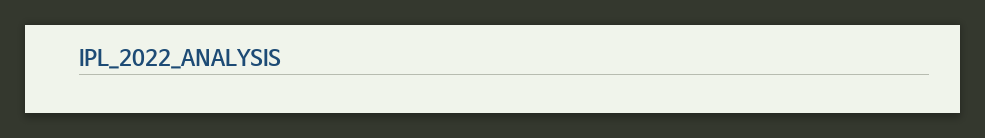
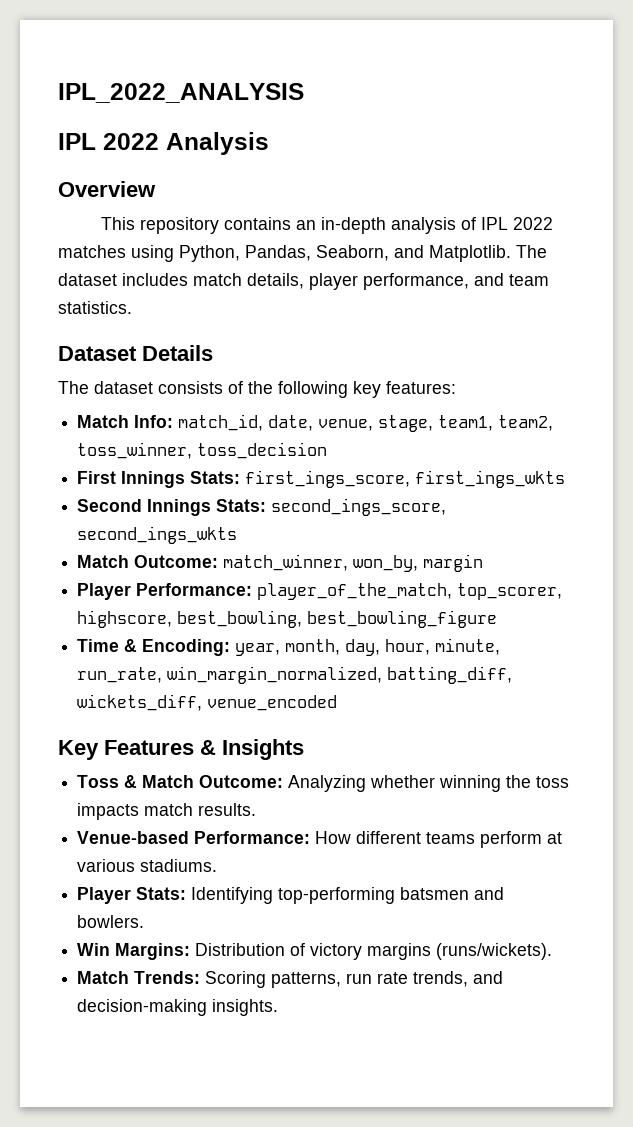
+ IPL 2022 Analysis
+ Overview
+ This repository contains an in-depth analysis of IPL 2022 matches using Python, Pandas, Seaborn, and Matplotlib. The dataset includes match details, player performance, and team statistics.
+ Dataset Details
+ The dataset consists of the following key features:
+ Match Info: match_id, date, venue, stage, team1, team2, toss_winner, toss_decision
+ First Innings Stats: first_ings_score, first_ings_wkts
+ Second Innings Stats: second_ings_score, second_ings_wkts
+ Match Outcome: match_winner, won_by, margin
+ Player Performance: player_of_the_match, top_scorer, highscore, best_bowling, best_bowling_figure
+ Time & Encoding: year, month, day, hour, minute, run_rate, win_margin_normalized, batting_diff, wickets_diff, venue_encoded
+ Key Features & Insights
+ Toss & Match Outcome: Analyzing whether winning the toss impacts match results.
+ Venue-based Performance: How different teams perform at various stadiums.
+ Player Stats: Identifying top-performing batsmen and bowlers.
+ Win Margins: Distribution of victory margins (runs/wickets).
+ Match Trends: Scoring patterns, run rate trends, and decision-making insights.

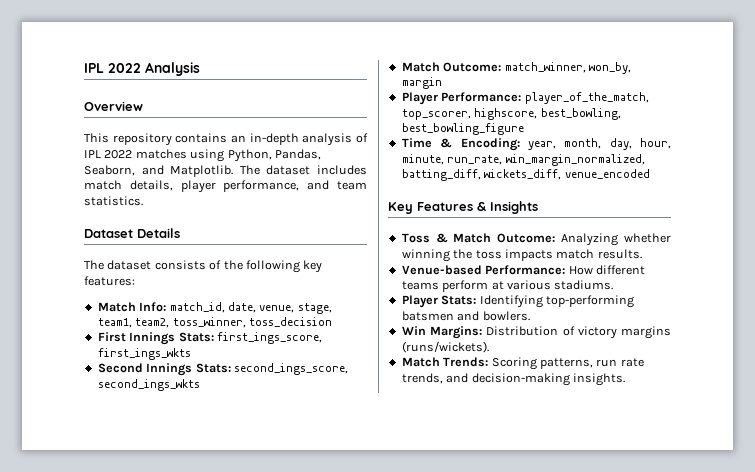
- IPL_2022_ANALYSIS

